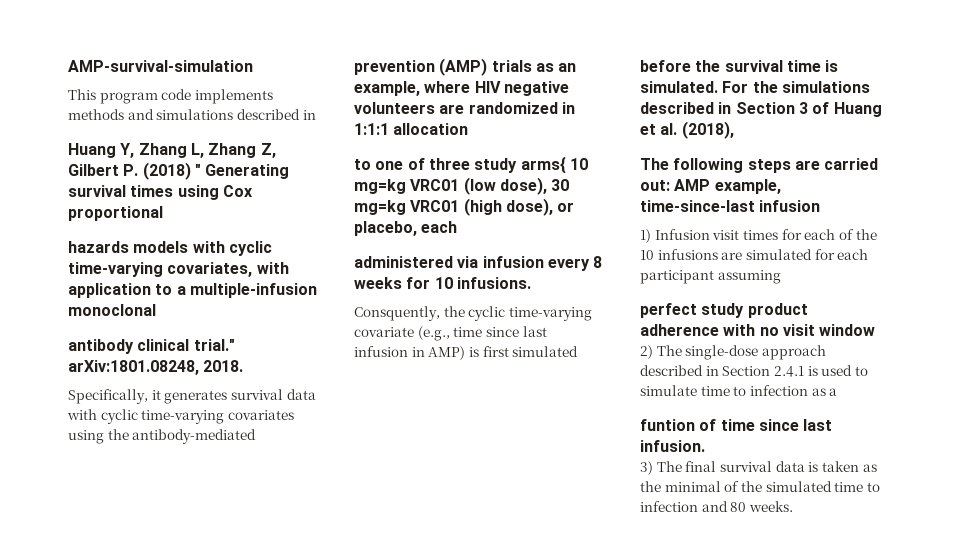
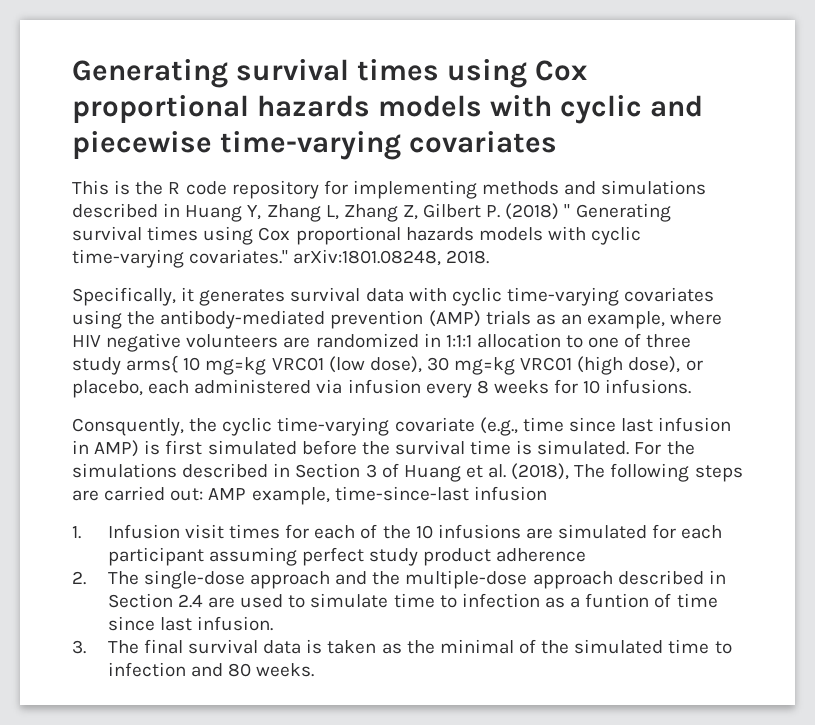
- AMP-survival-simulation
- This program code implements methods and simulations described in
- Huang Y, Zhang L, Zhang Z, Gilbert P. (2018) " Generating survival times using Cox proportional
- hazards models with cyclic time-varying covariates, with application to a multiple-infusion monoclonal
- antibody clinical trial." arXiv:1801.08248, 2018.
+ Generating survival times using Cox proportional hazards models with cyclic and piecewise time-varying covariates
+ This is the R code repository for implementing methods and simulations described in Huang Y, Zhang L, Zhang Z, Gilbert P. (2018) " Generating survival times using Cox proportional hazards models with cyclic time-varying covariates." arXiv:1801.08248, 2018.
- Specifically, it generates survival data with cyclic time-varying covariates using the antibody-mediated
- prevention (AMP) trials as an example, where HIV negative volunteers are randomized in 1:1:1 allocation
- to one of three study arms{ 10 mg=kg VRC01 (low dose), 30 mg=kg VRC01 (high dose), or placebo, each
- administered via infusion every 8 weeks for 10 infusions.
+ Specifically, it generates survival data with cyclic time-varying covariates using the antibody-mediated prevention (AMP) trials as an example, where HIV negative volunteers are randomized in 1:1:1 allocation to one of three study arms{ 10 mg=kg VRC01 (low dose), 30 mg=kg VRC01 (high dose), or placebo, each administered via infusion every 8 weeks for 10 infusions.
- Consquently, the cyclic time-varying covariate (e.g., time since last infusion in AMP) is first simulated
- before the survival time is simulated.
+ Consquently, the cyclic time-varying covariate (e.g., time since last infusion in AMP) is first simulated before the survival time is simulated.
- For the simulations described in Section 3 of Huang et al. (2018),
- The following steps are carried out: AMP example, time-since-last infusion
+ For the simulations described in Section 3 of Huang et al. (2018), The following steps are carried out: AMP example, time-since-last infusion
- 1) Infusion visit times for each of the 10 infusions are simulated for each participant assuming
- perfect study product adherence with no visit window
- 2) The single-dose approach described in Section 2.4.1 is used to simulate time to infection as a
- funtion of time since last infusion.
+ 1. Infusion visit times for each of the 10 infusions are simulated for each participant assuming perfect study product adherence
+ 2. The single-dose approach and the multiple-dose approach described in Section 2.4 are used to simulate time to infection as a funtion of time since last infusion.
- 3) The final survival data is taken as the minimal of the simulated time to infection and 80 weeks.
+ 3. The final survival data is taken as the minimal of the simulated time to infection and 80 weeks.

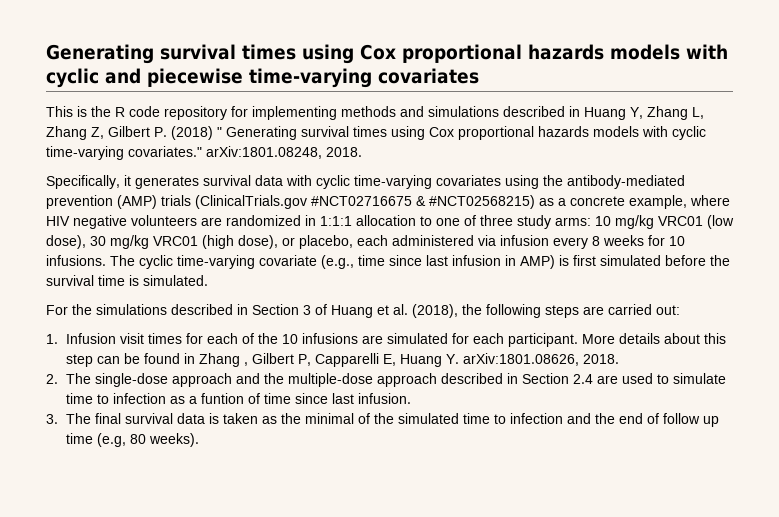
- Specifically, it generates survival data with cyclic time-varying covariates using the antibody-mediated prevention (AMP) trials as an example, where HIV negative volunteers are randomized in 1:1:1 allocation to one of three study arms{ 10 mg=kg VRC01 (low dose), 30 mg=kg VRC01 (high dose), or placebo, each administered via infusion every 8 weeks for 10 infusions.
- Consquently, the cyclic time-varying covariate (e.g., time since last infusion in AMP) is first simulated before the survival time is simulated. For the simulations described in Section 3 of Huang et al. (2018), The following steps are carried out: AMP example, time-since-last infusion
+ Specifically, it generates survival data with cyclic time-varying covariates using the antibody-mediated prevention (AMP) trials (ClinicalTrials.gov #NCT02716675 & #NCT02568215) as a concrete example, where HIV negative volunteers are randomized in 1:1:1 allocation to one of three study arms: 10 mg/kg VRC01 (low dose), 30 mg/kg VRC01 (high dose), or placebo, each administered via infusion every 8 weeks for 10 infusions. The cyclic time-varying covariate (e.g., time since last infusion in AMP) is first simulated before the survival time is simulated.
+ For the simulations described in Section 3 of Huang et al. (2018), the following steps are carried out:
- 1. Infusion visit times for each of the 10 infusions are simulated for each participant assuming perfect study product adherence
+ 1. Infusion visit times for each of the 10 infusions are simulated for each participant. More details about this step can be found in Zhang , Gilbert P, Capparelli E, Huang Y. arXiv:1801.08626, 2018.
- 3. The final survival data is taken as the minimal of the simulated time to infection and 80 weeks.
+ 3. The final survival data is taken as the minimal of the simulated time to infection and the end of follow up time (e.g, 80 weeks).

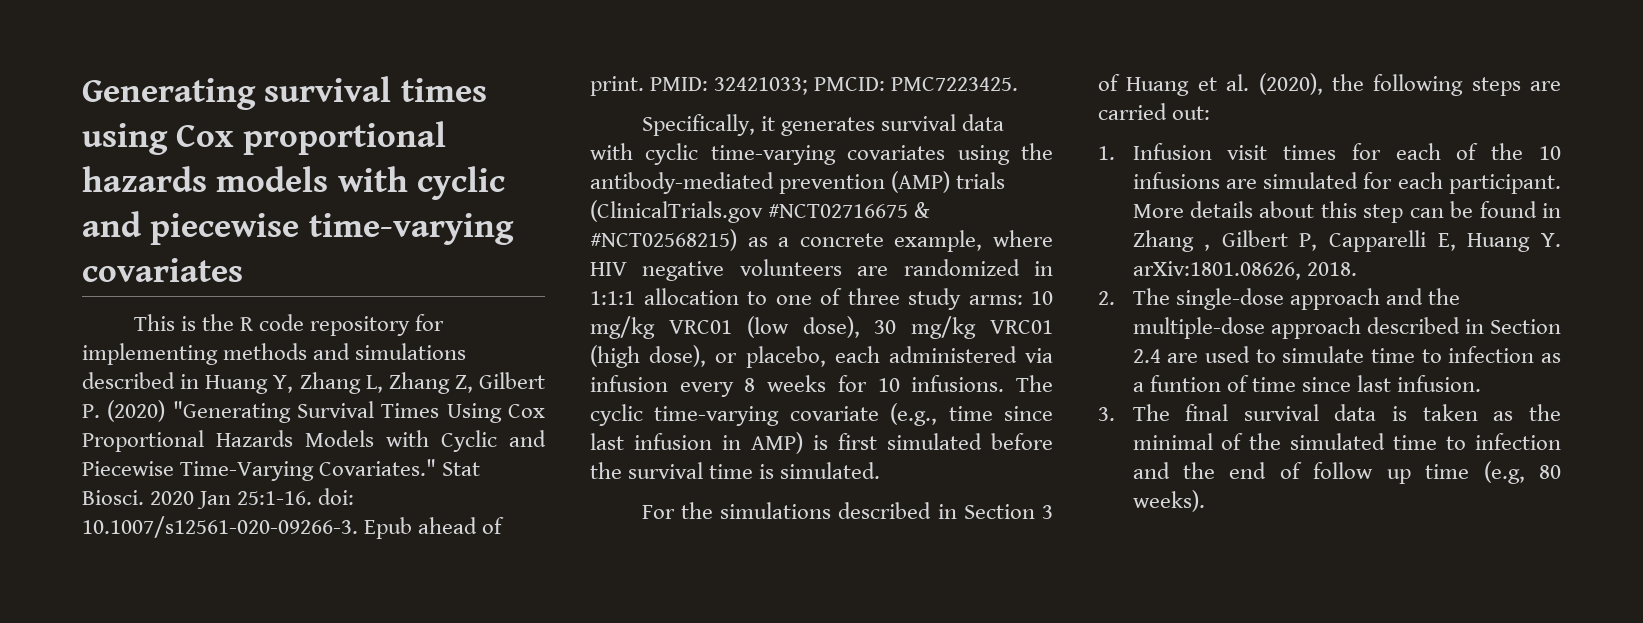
- This is the R code repository for implementing methods and simulations described in Huang Y, Zhang L, Zhang Z, Gilbert P. (2018) " Generating survival times using Cox proportional hazards models with cyclic time-varying covariates." arXiv:1801.08248, 2018.
+ This is the R code repository for implementing methods and simulations described in Huang Y, Zhang L, Zhang Z, Gilbert P. (2020) "Generating Survival Times Using Cox Proportional Hazards Models with Cyclic and Piecewise Time-Varying Covariates." Stat Biosci. 2020 Jan 25:1-16. doi: 10.1007/s12561-020-09266-3. Epub ahead of print. PMID: 32421033; PMCID: PMC7223425.
- For the simulations described in Section 3 of Huang et al. (2018), the following steps are carried out:
+ For the simulations described in Section 3 of Huang et al. (2020), the following steps are carried out:

